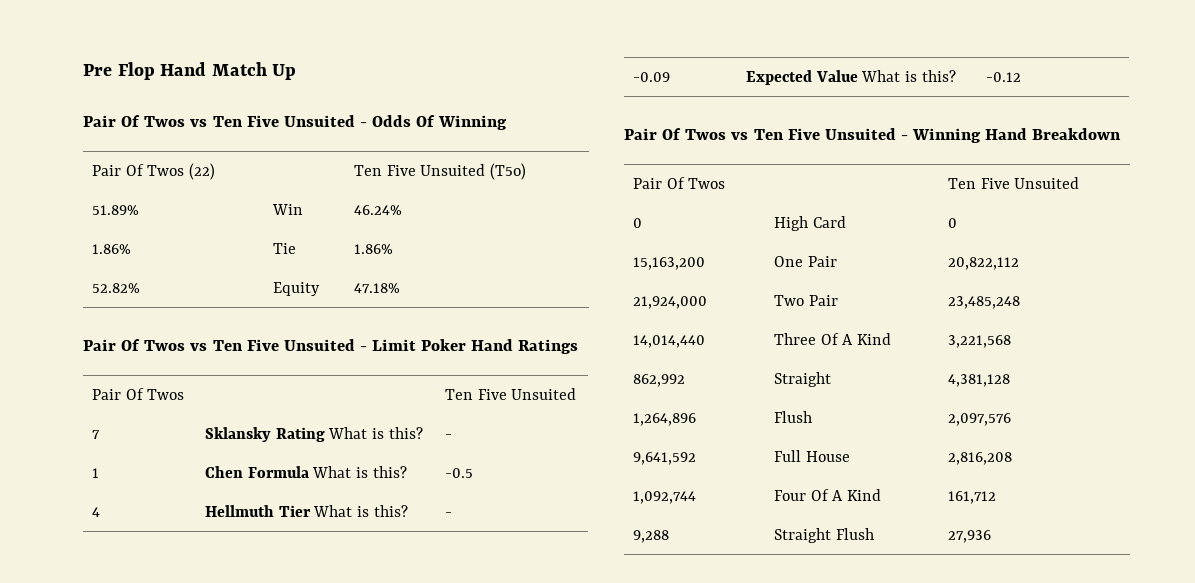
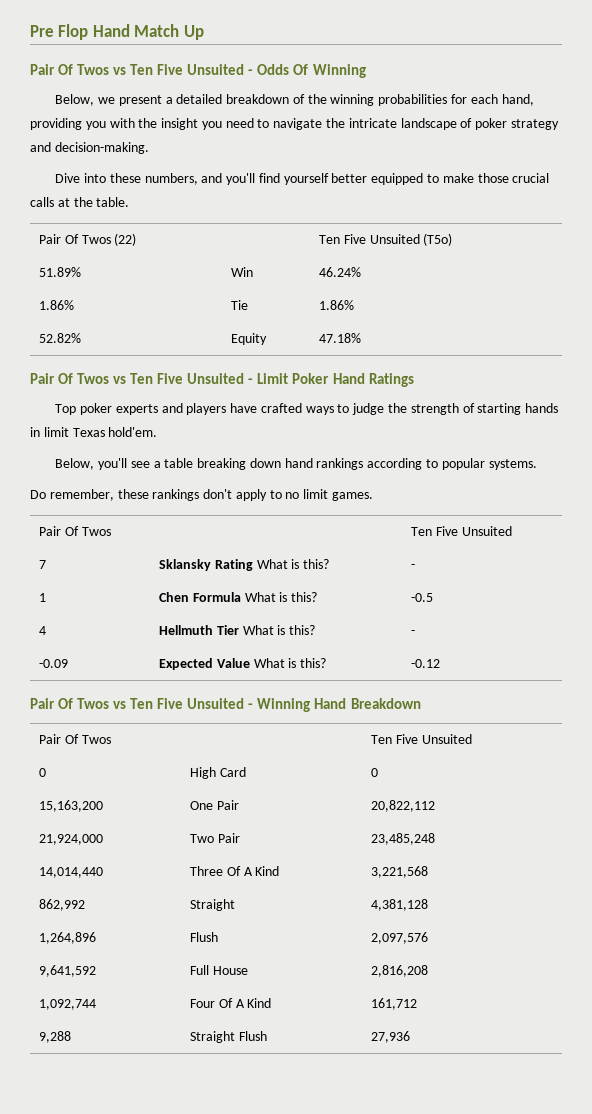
+ Below, we present a detailed breakdown of the winning probabilities for each hand, providing you with the insight you need to navigate the intricate landscape of poker strategy and decision-making.
+ Dive into these numbers, and you'll find yourself better equipped to make those crucial calls at the table.
+ Top poker experts and players have crafted ways to judge the strength of starting hands in limit Texas hold'em.
+ Below, you'll see a table breaking down hand rankings according to popular systems.
+ Do remember, these rankings don't apply to no limit games.

